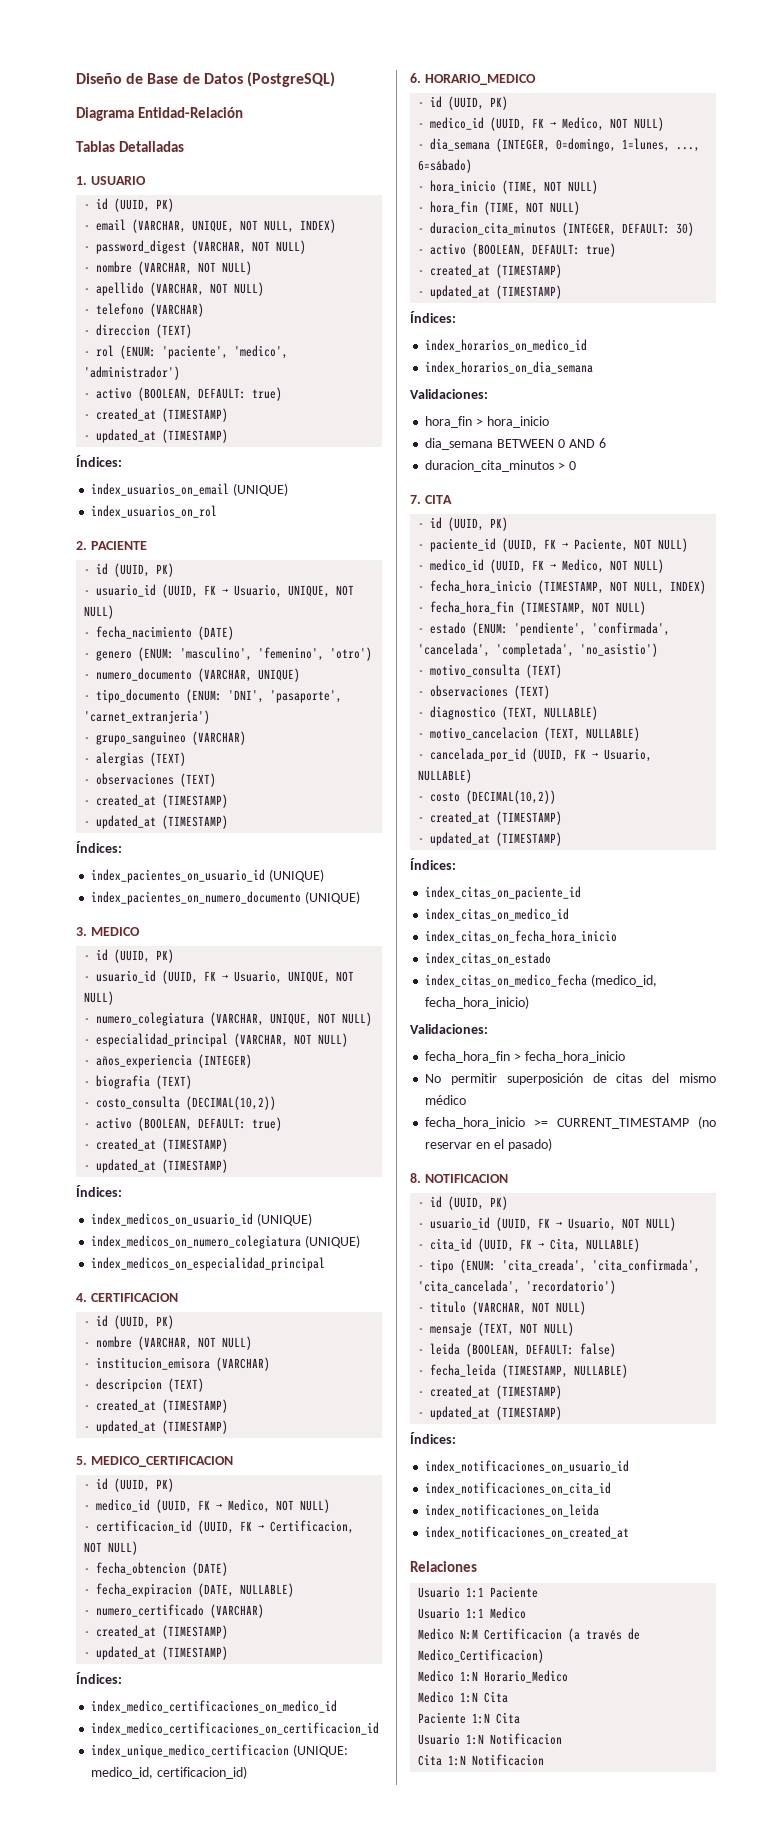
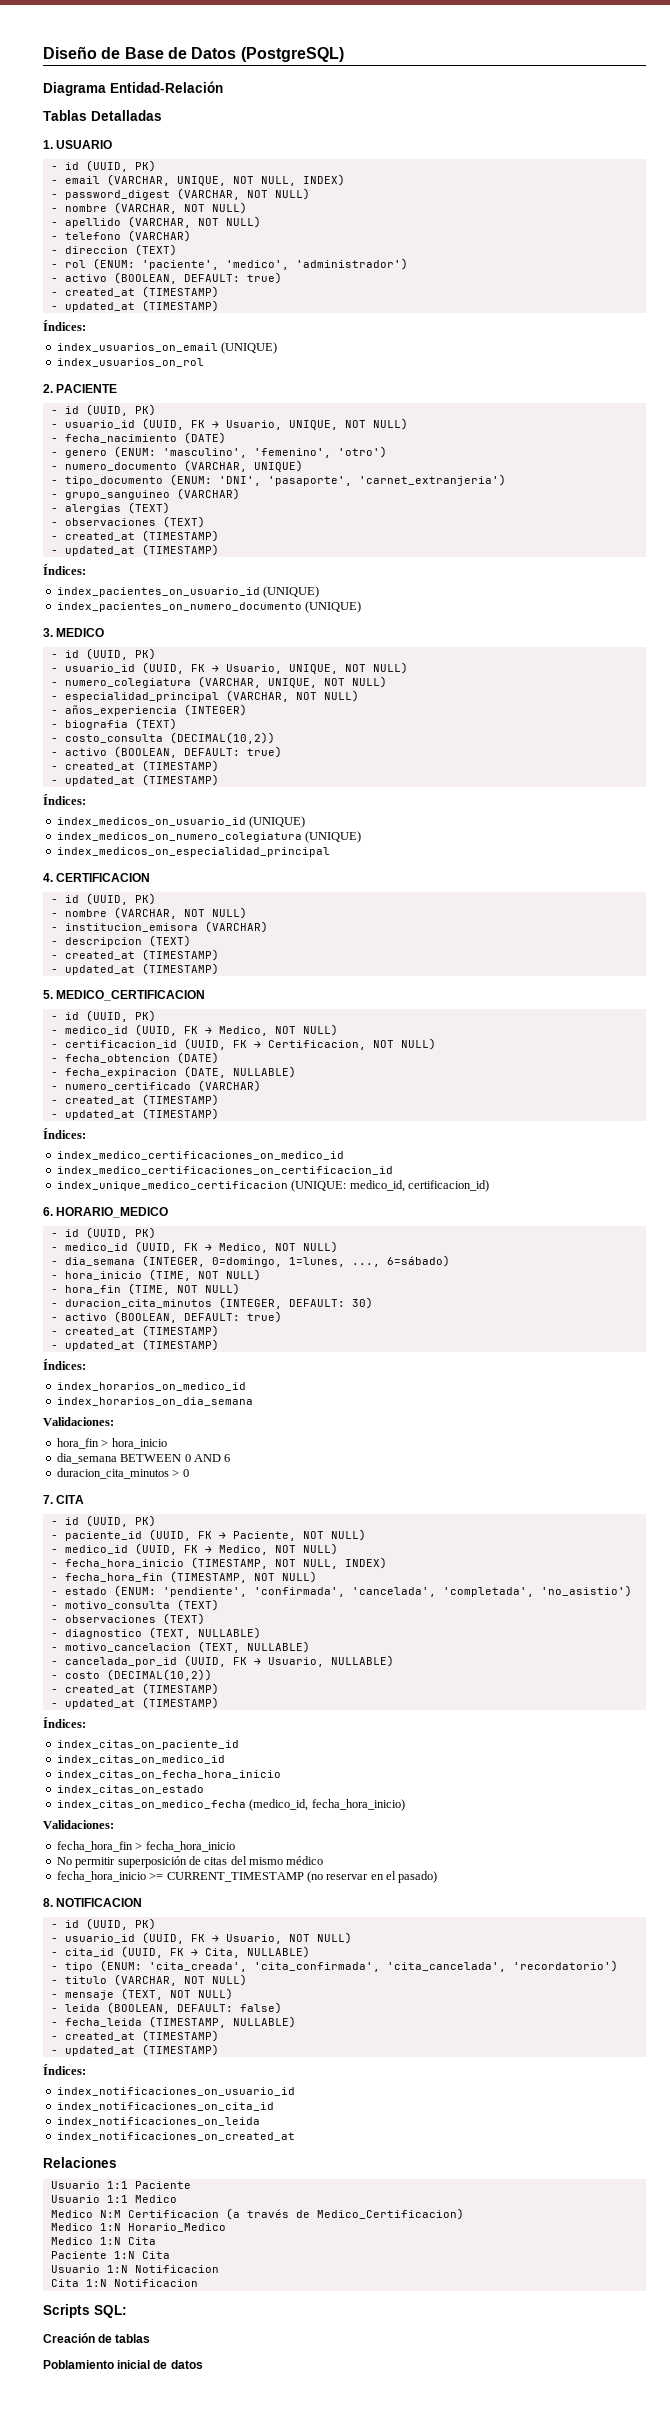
+ Scripts SQL:
+ Creación de tablas
+ Poblamiento inicial de datos

